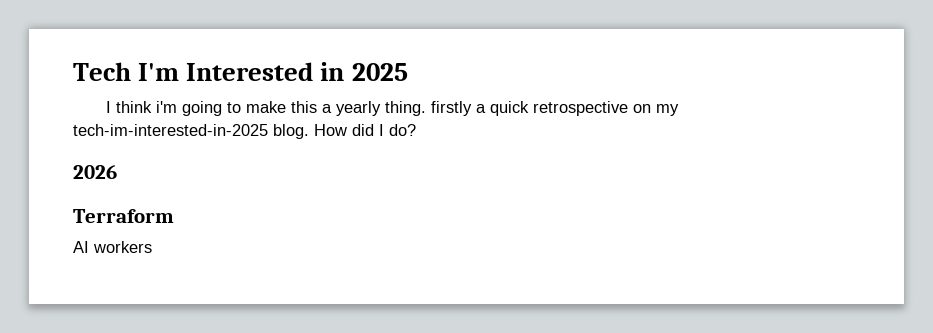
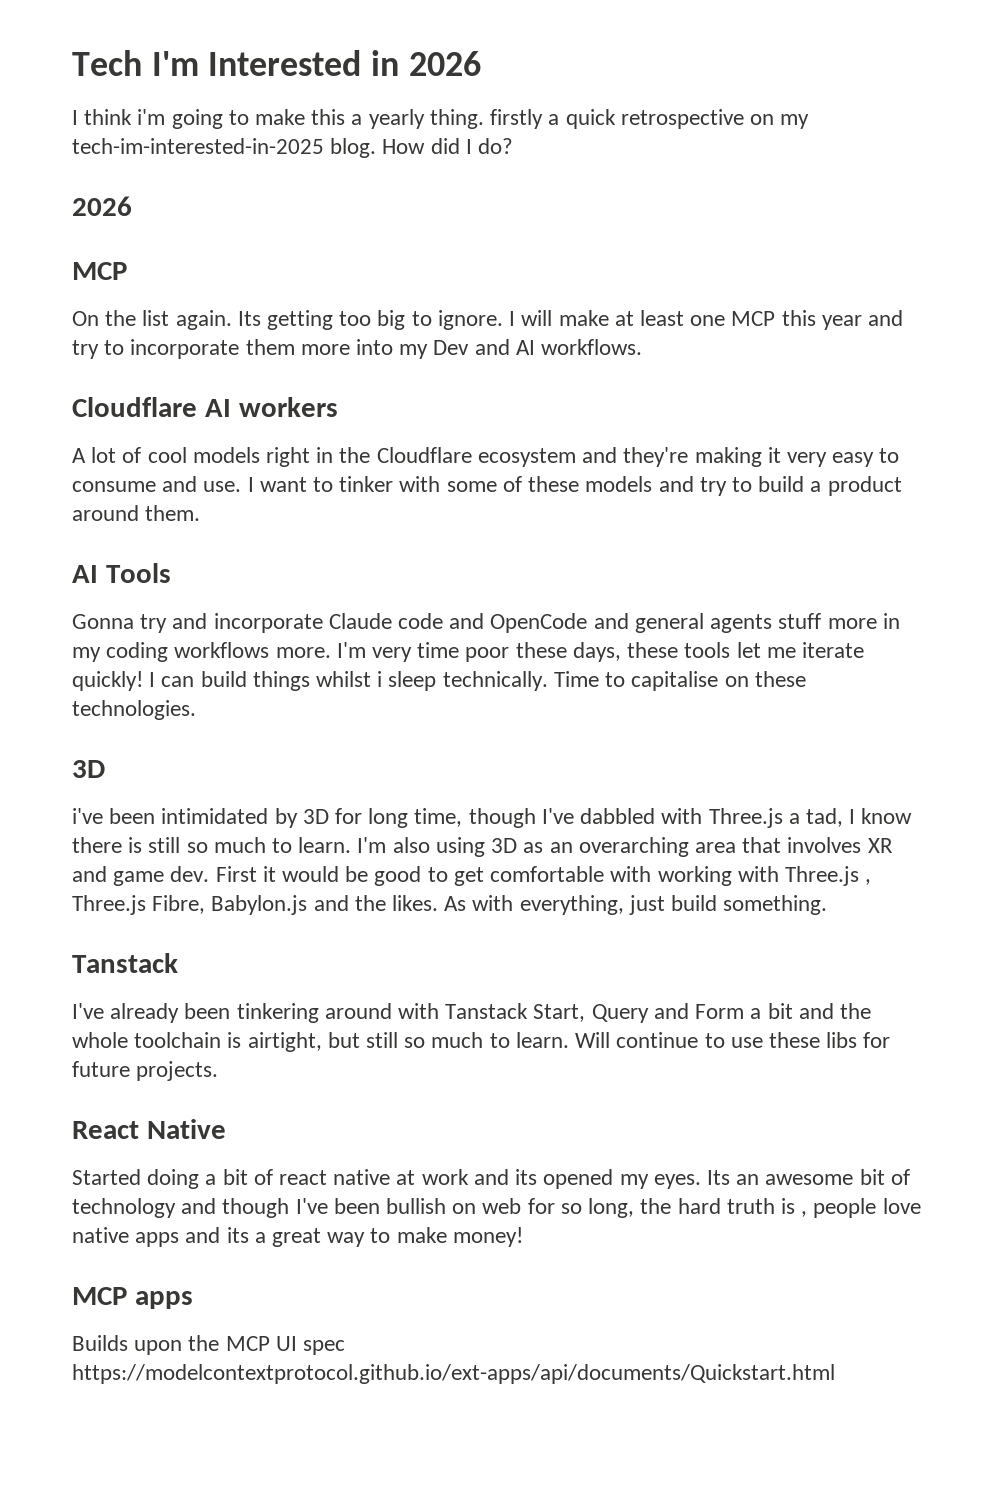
- Tech I'm Interested in 2025
+ Tech I'm Interested in 2026
  How did I do?
  2026
- Terraform
- AI workers
+ MCP
+ On the list again. Its getting too big to ignore. I will make at least one MCP this year and try to incorporate them more into my Dev and AI workflows.
+ Cloudflare AI workers
+ A lot of cool models right in the Cloudflare ecosystem and they're making it very easy to consume and use. I want to tinker with some of these models and try to build a product around them.
+ AI Tools
+ Gonna try and incorporate Claude code and OpenCode and general agents stuff more in my coding workflows more. I'm very time poor these days, these tools let me iterate quickly! I can build things whilst i sleep technically. Time to capitalise on these technologies.
+ 3D
+ i've been intimidated by 3D for long time, though I've dabbled with Three.js a tad, I know there is still so much to learn. I'm also using 3D as an overarching area that involves XR and game dev. First it would be good to get comfortable with working with Three.js , Three.js Fibre, Babylon.js and the likes. As with everything, just build something.
+ Tanstack
+ I've already been tinkering around with Tanstack Start, Query and Form a bit and the whole toolchain is airtight, but still so much to learn. Will continue to use these libs for future projects.
+ React Native
+ Started doing a bit of react native at work and its opened my eyes. Its an awesome bit of technology and though I've been bullish on web for so long, the hard truth is , people love native apps and its a great way to make money!
+ MCP apps
+ Builds upon the MCP UI spec https://modelcontextprotocol.github.io/ext-apps/api/documents/Quickstart.html

